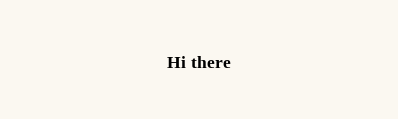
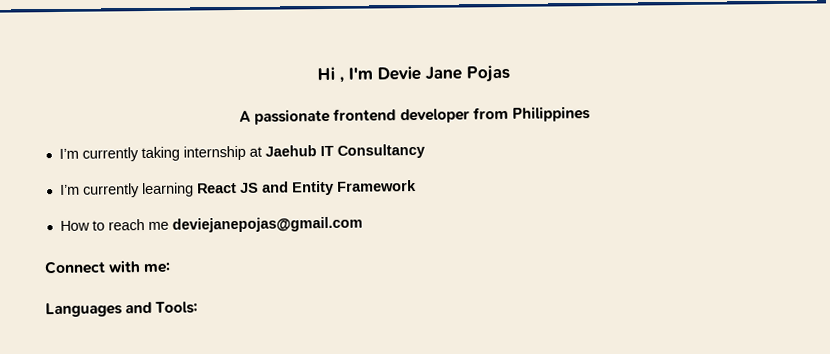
- Hi there
+ Hi , I'm Devie Jane Pojas
+ A passionate frontend developer from Philippines
+ I’m currently taking internship at Jaehub IT Consultancy
+ I’m currently learning React JS and Entity Framework
+ How to reach me deviejanepojas@gmail.com
+ Connect with me:
+ Languages and Tools:

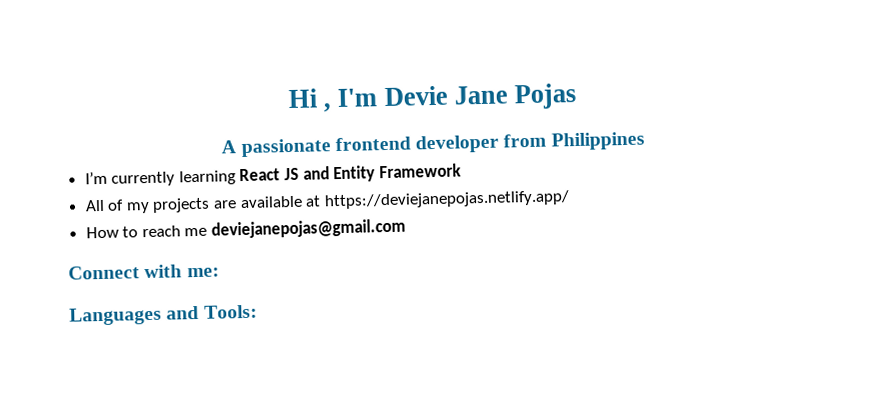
- I’m currently taking internship at Jaehub IT Consultancy
+ All of my projects are available at https://deviejanepojas.netlify.app/

